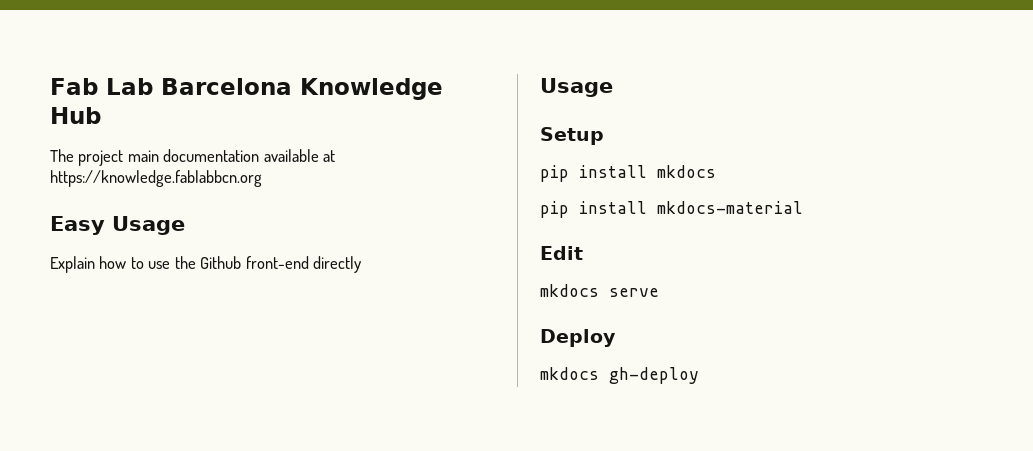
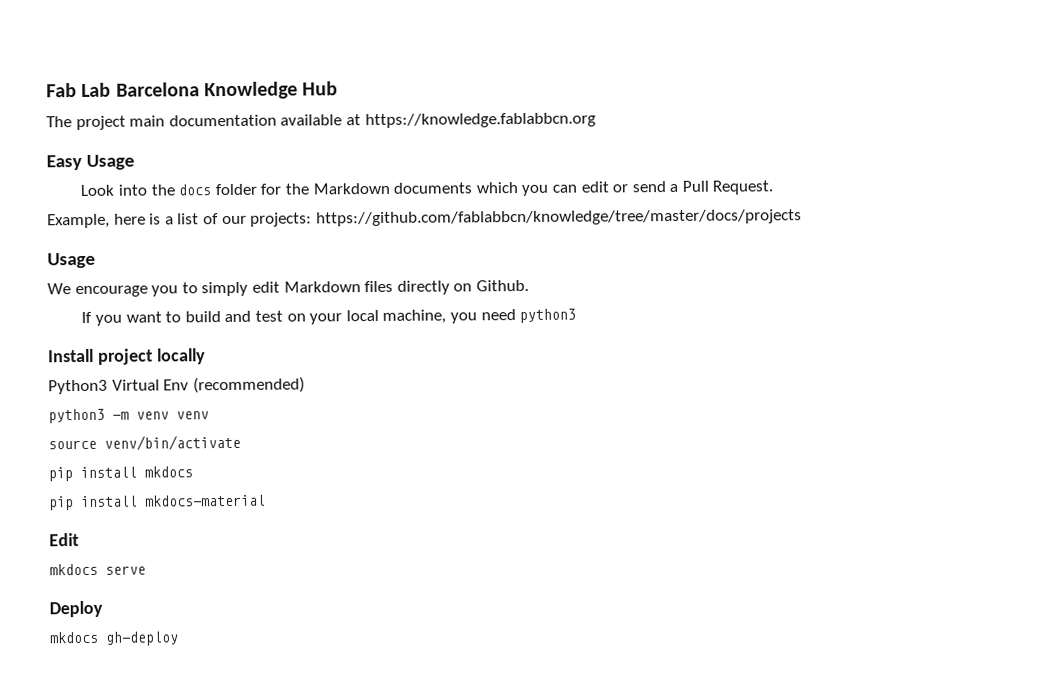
- Explain how to use the Github front-end directly
+ Look into the docs folder for the Markdown documents which you can edit or send a Pull Request.
+ Example, here is a list of our projects: https://github.com/fablabbcn/knowledge/tree/master/docs/projects
  Usage
- Setup
+ We encourage you to simply edit Markdown files directly on Github.
+ If you want to build and test on your local machine, you need python3
+ Install project locally
+ Python3 Virtual Env (recommended)
+ python3 -m venv venv
+ source venv/bin/activate

